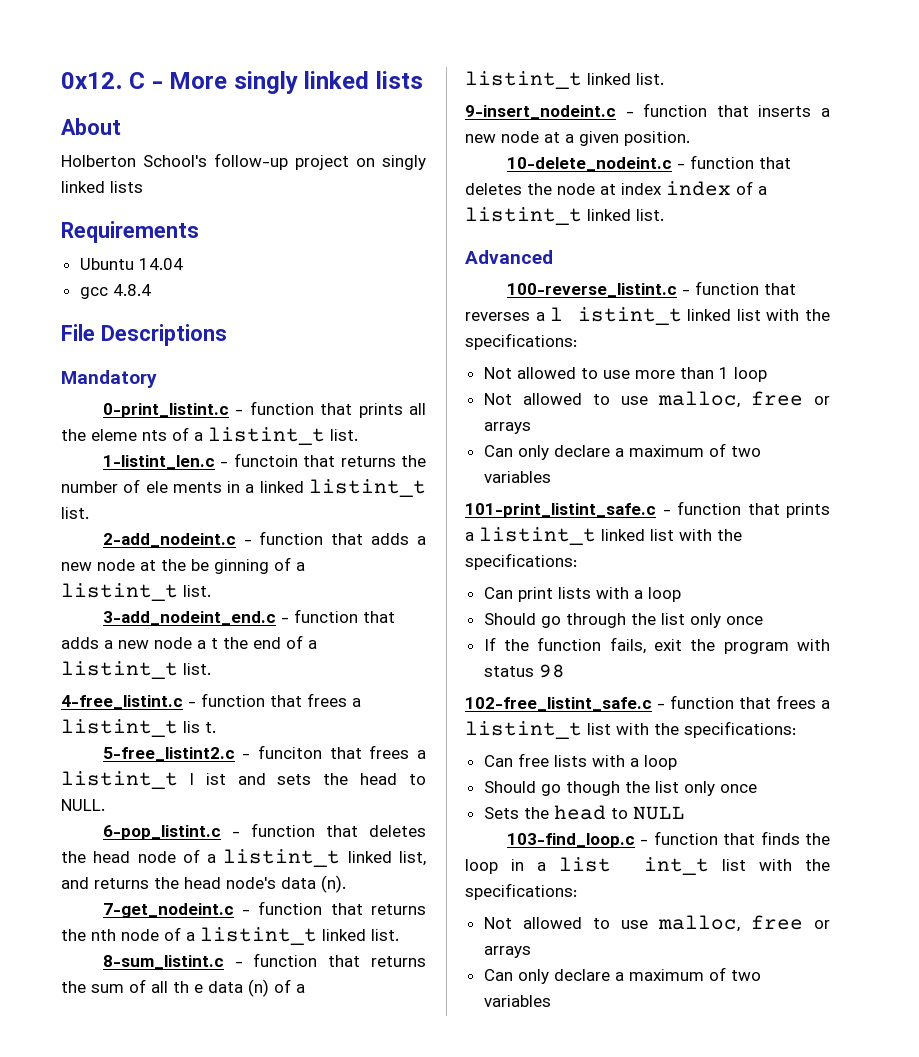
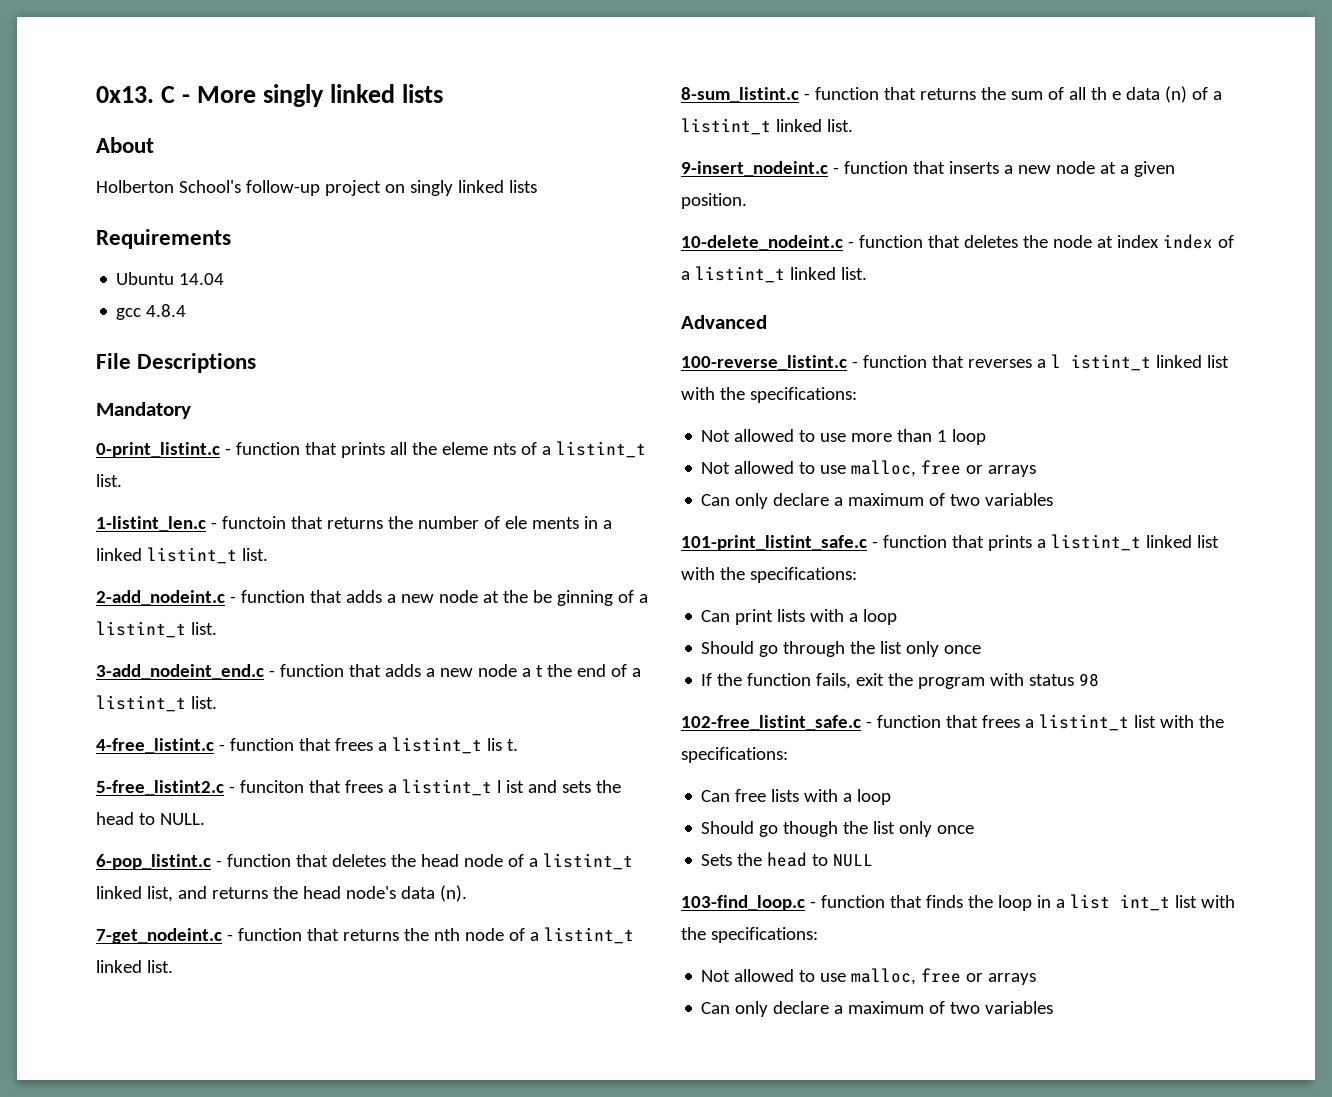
- 0x12.
+ 0x13.

